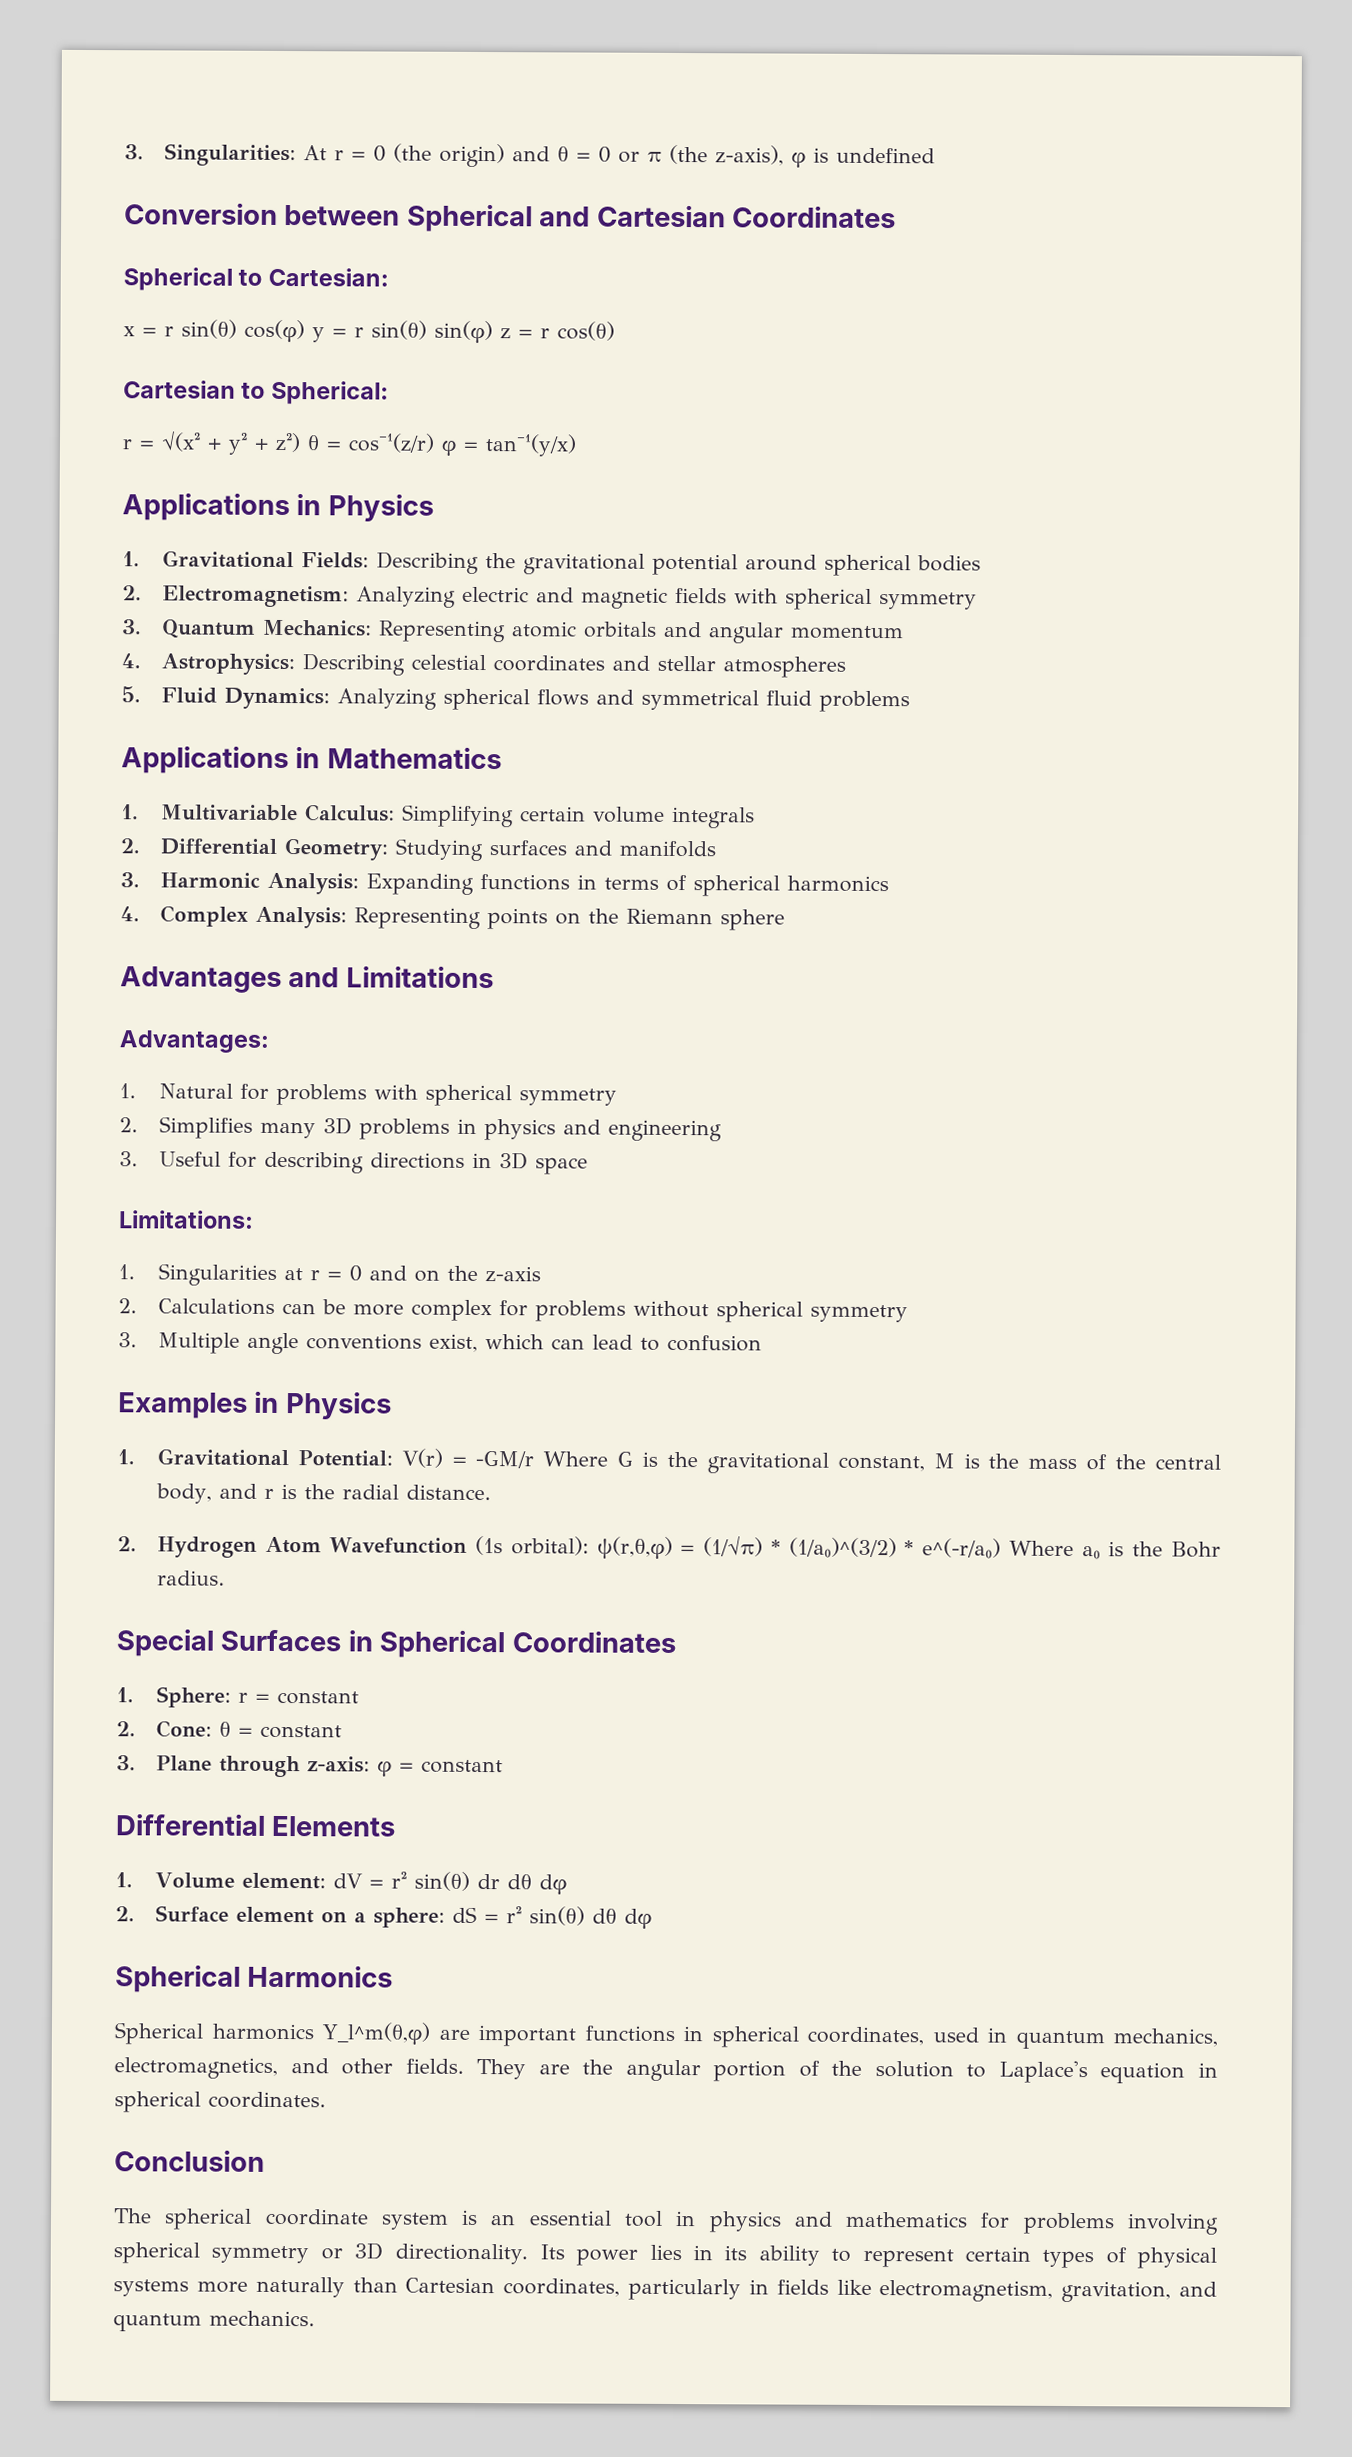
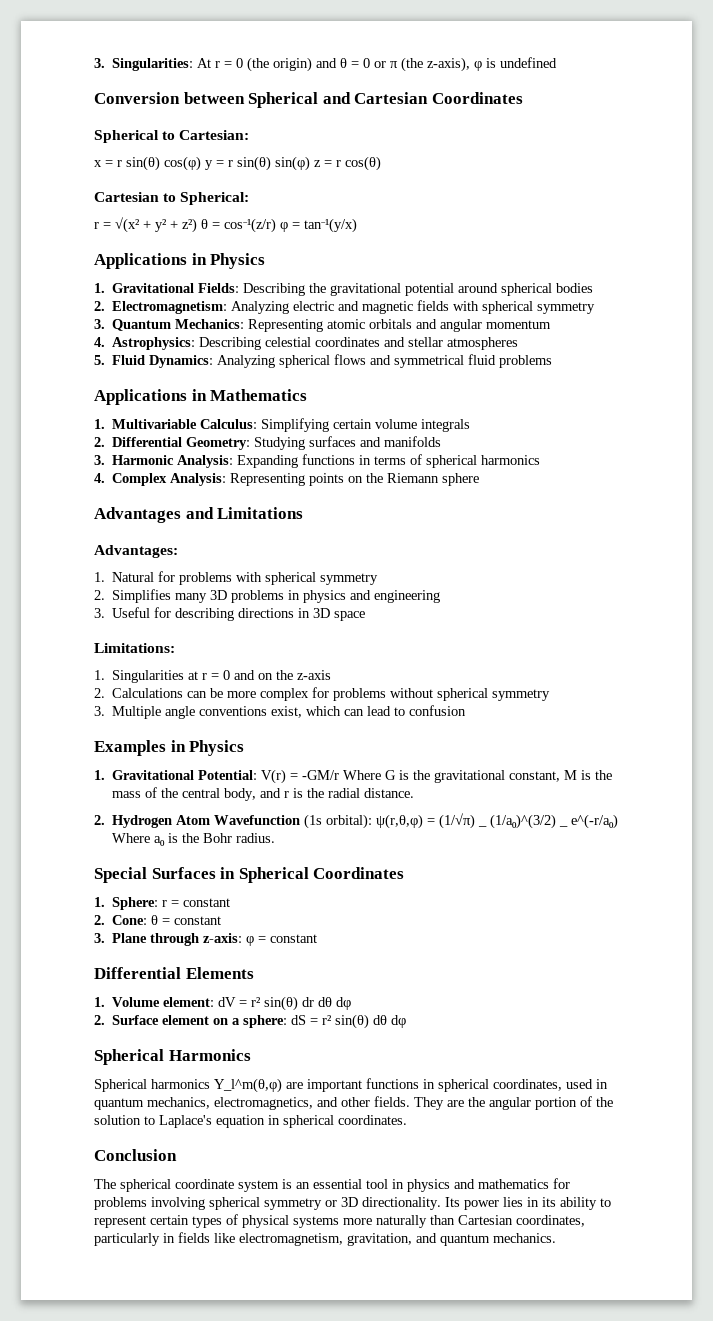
- 2. Hydrogen Atom Wavefunction (1s orbital): ψ(r,θ,φ) = (1/√π) * (1/a₀)^(3/2) * e^(-r/a₀) Where a₀ is the Bohr radius.
+ 2. Hydrogen Atom Wavefunction (1s orbital): ψ(r,θ,φ) = (1/√π) _ (1/a₀)^(3/2) _ e^(-r/a₀) Where a₀ is the Bohr radius.

